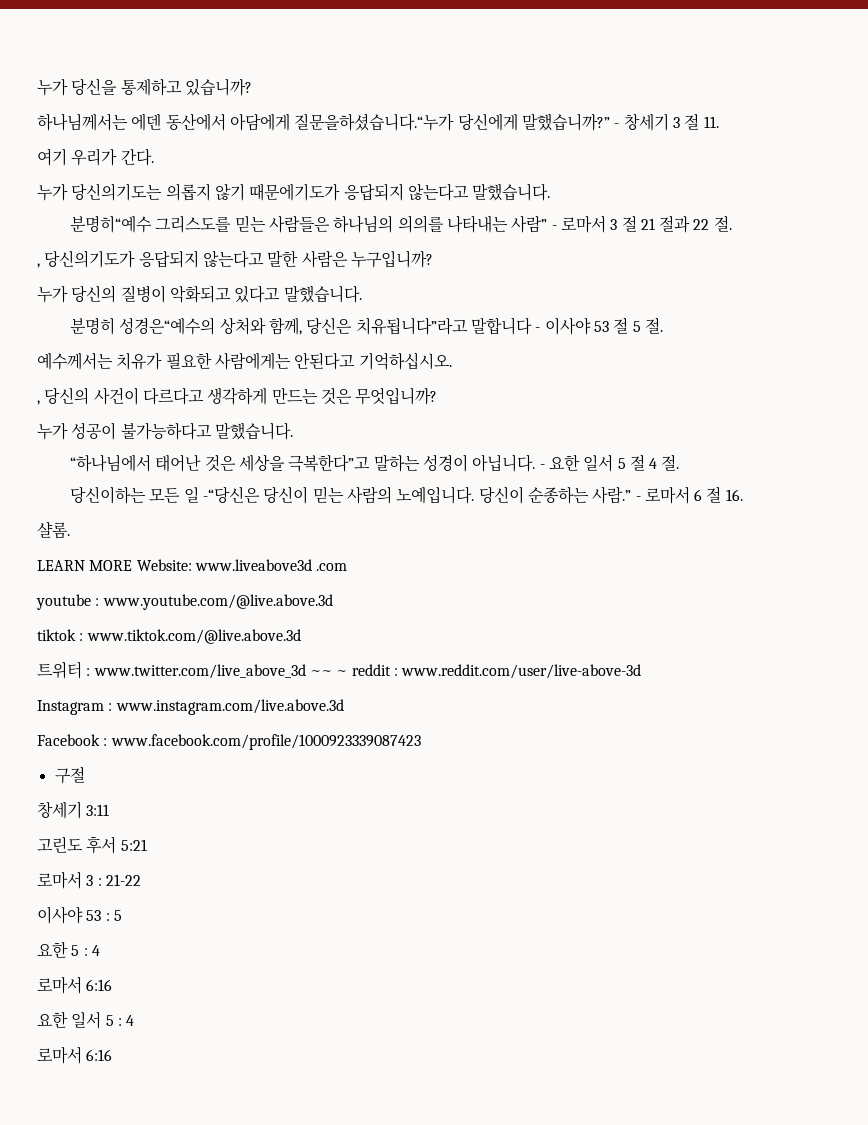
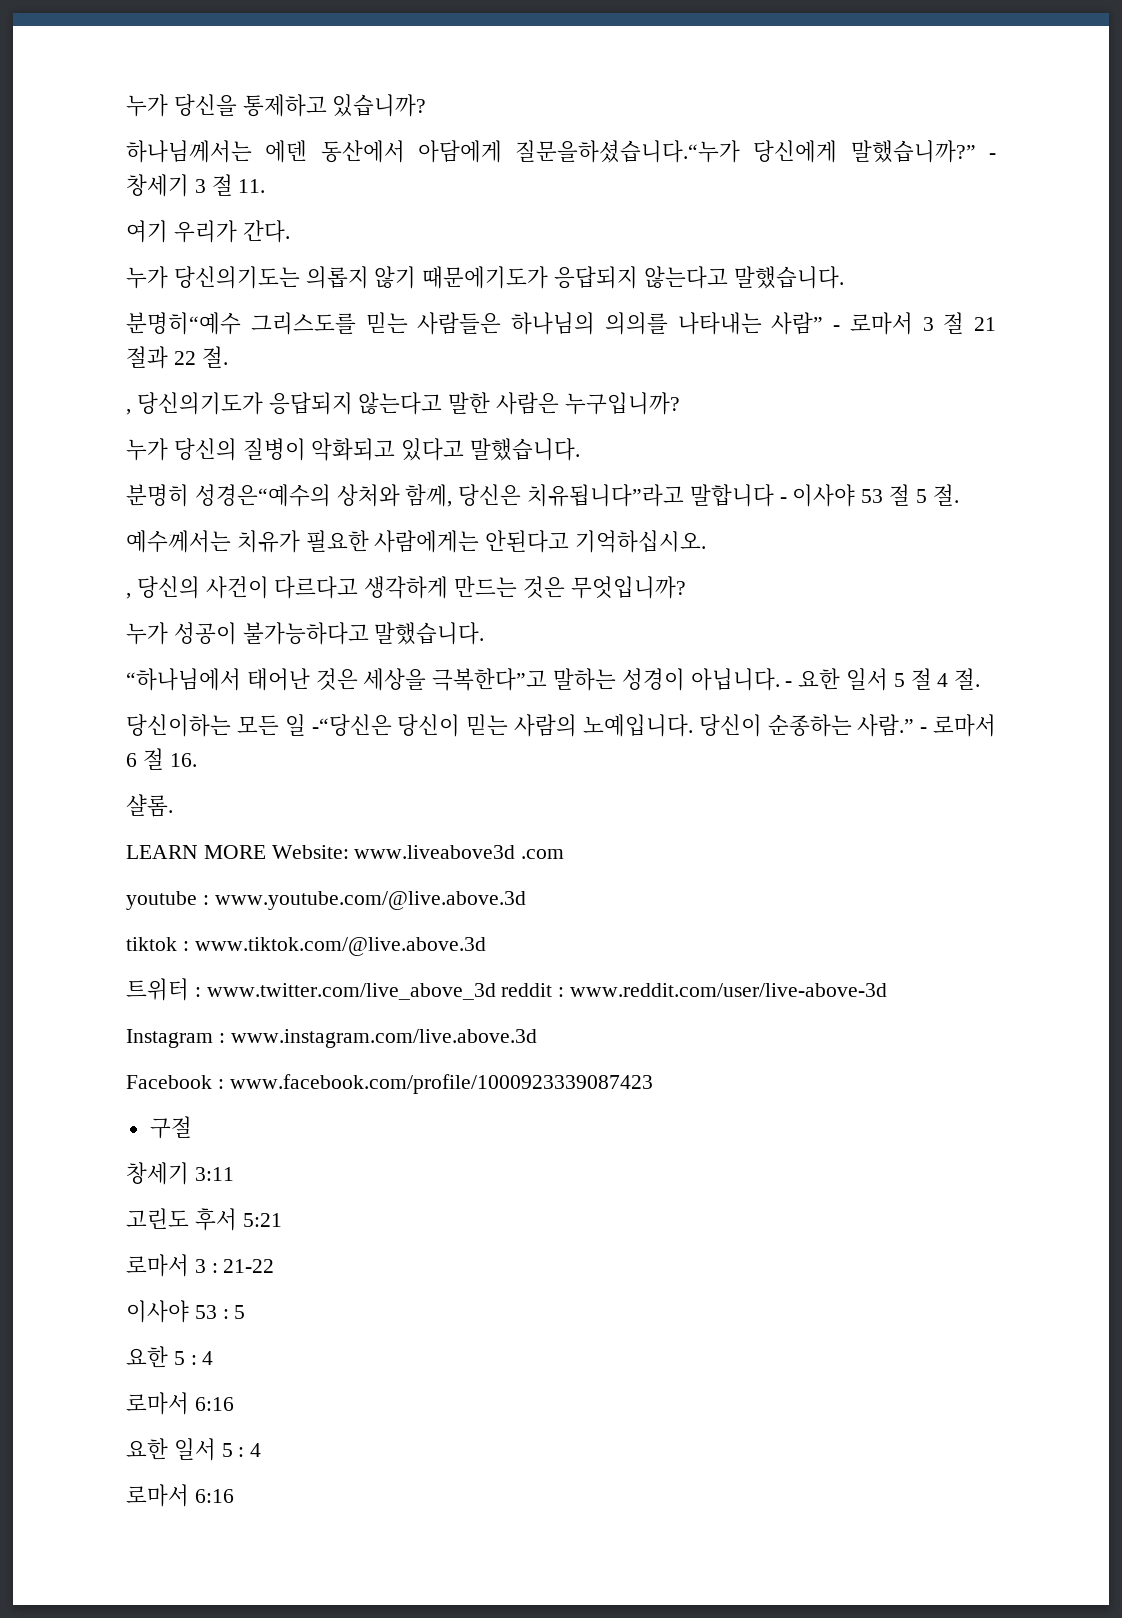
- 트위터 : www.twitter.com/live_above_3d ~~ ~ reddit : www.reddit.com/user/live-above-3d
+ 트위터 : www.twitter.com/live_above_3d reddit : www.reddit.com/user/live-above-3d

